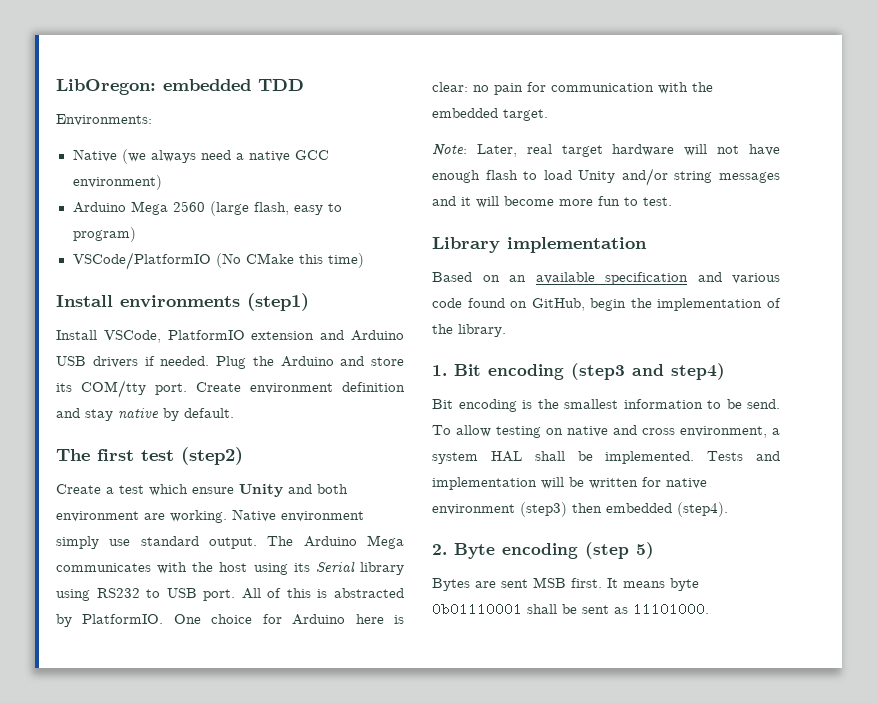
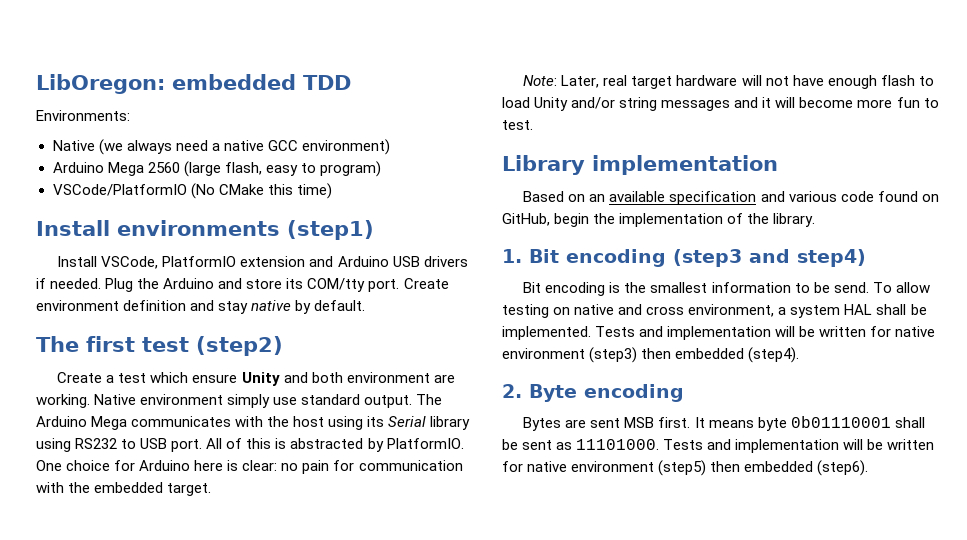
- 2. Byte encoding (step 5)
+ 2. Byte encoding
+ Tests and implementation will be written for native environment (step5) then embedded (step6).

